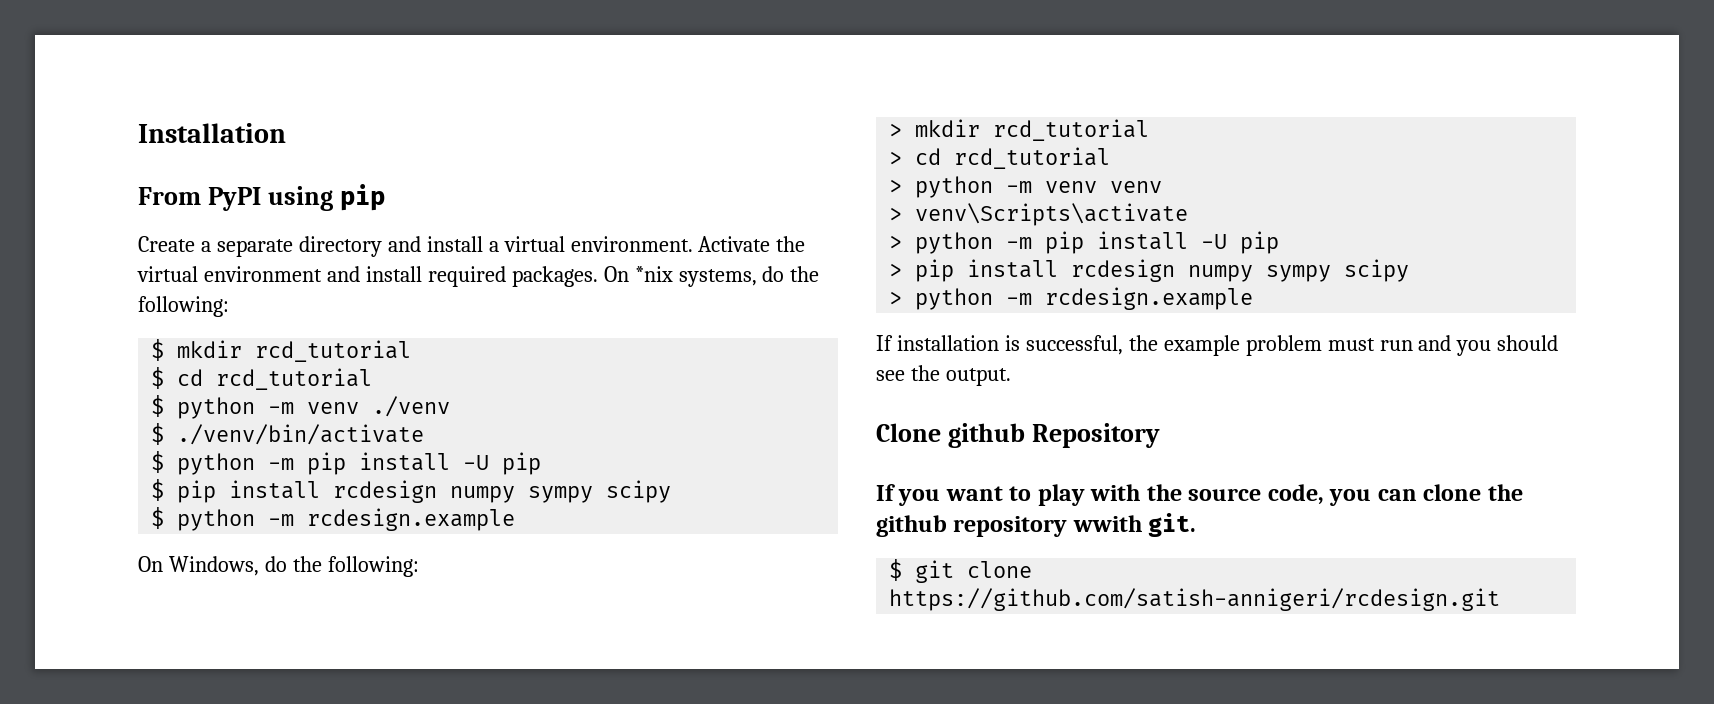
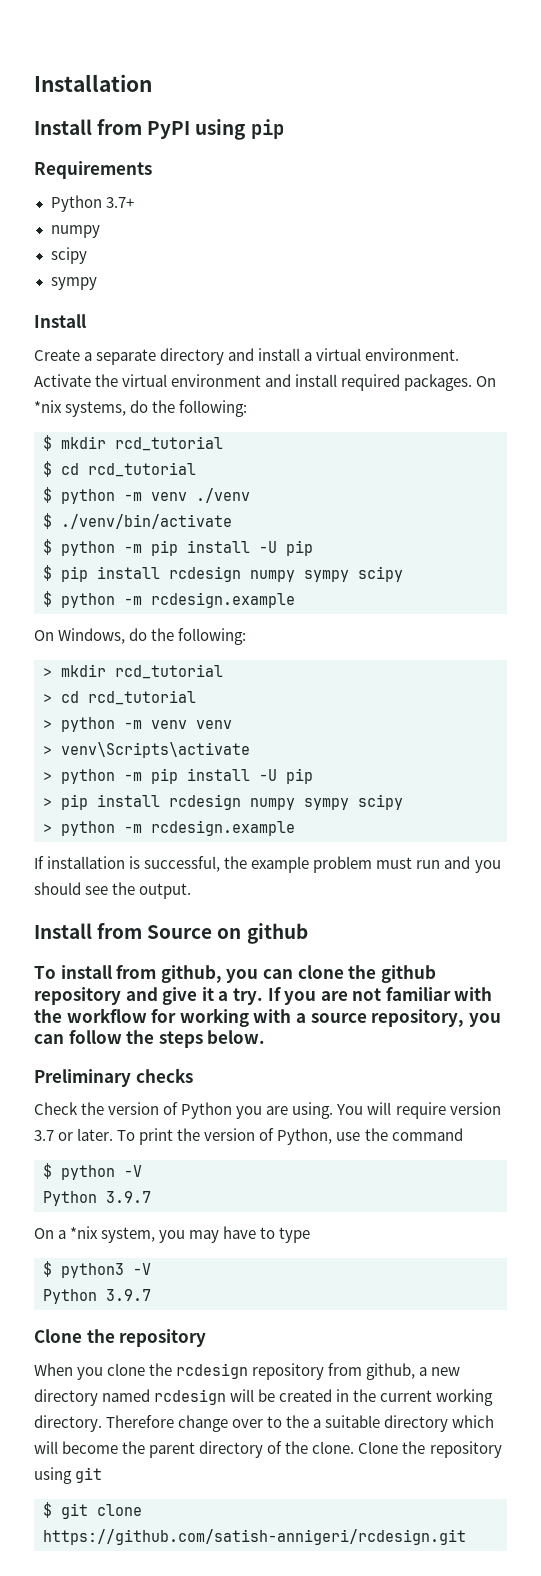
- From PyPI using pip
+ Install from PyPI using pip
+ Requirements
+ Python 3.7+
+ numpy
+ scipy
+ sympy
+ Install
- Clone github Repository
- If you want to play with the source code, you can clone the github repository wwith git.
+ Install from Source on github
+ To install from github, you can clone the github repository and give it a try. If you are not familiar with the workflow for working with a source repository, you can follow the steps below.
+ Preliminary checks
+ Check the version of Python you are using. You will require version 3.7 or later. To print the version of Python, use the command
+ $ python -V
+ Python 3.9.7
+ On a *nix system, you may have to type
+ $ python3 -V
+ Python 3.9.7
+ Clone the repository
+ When you clone the rcdesign repository from github, a new directory named rcdesign will be created in the current working directory. Therefore change over to the a suitable directory which will become the parent directory of the clone. Clone the repository using git

